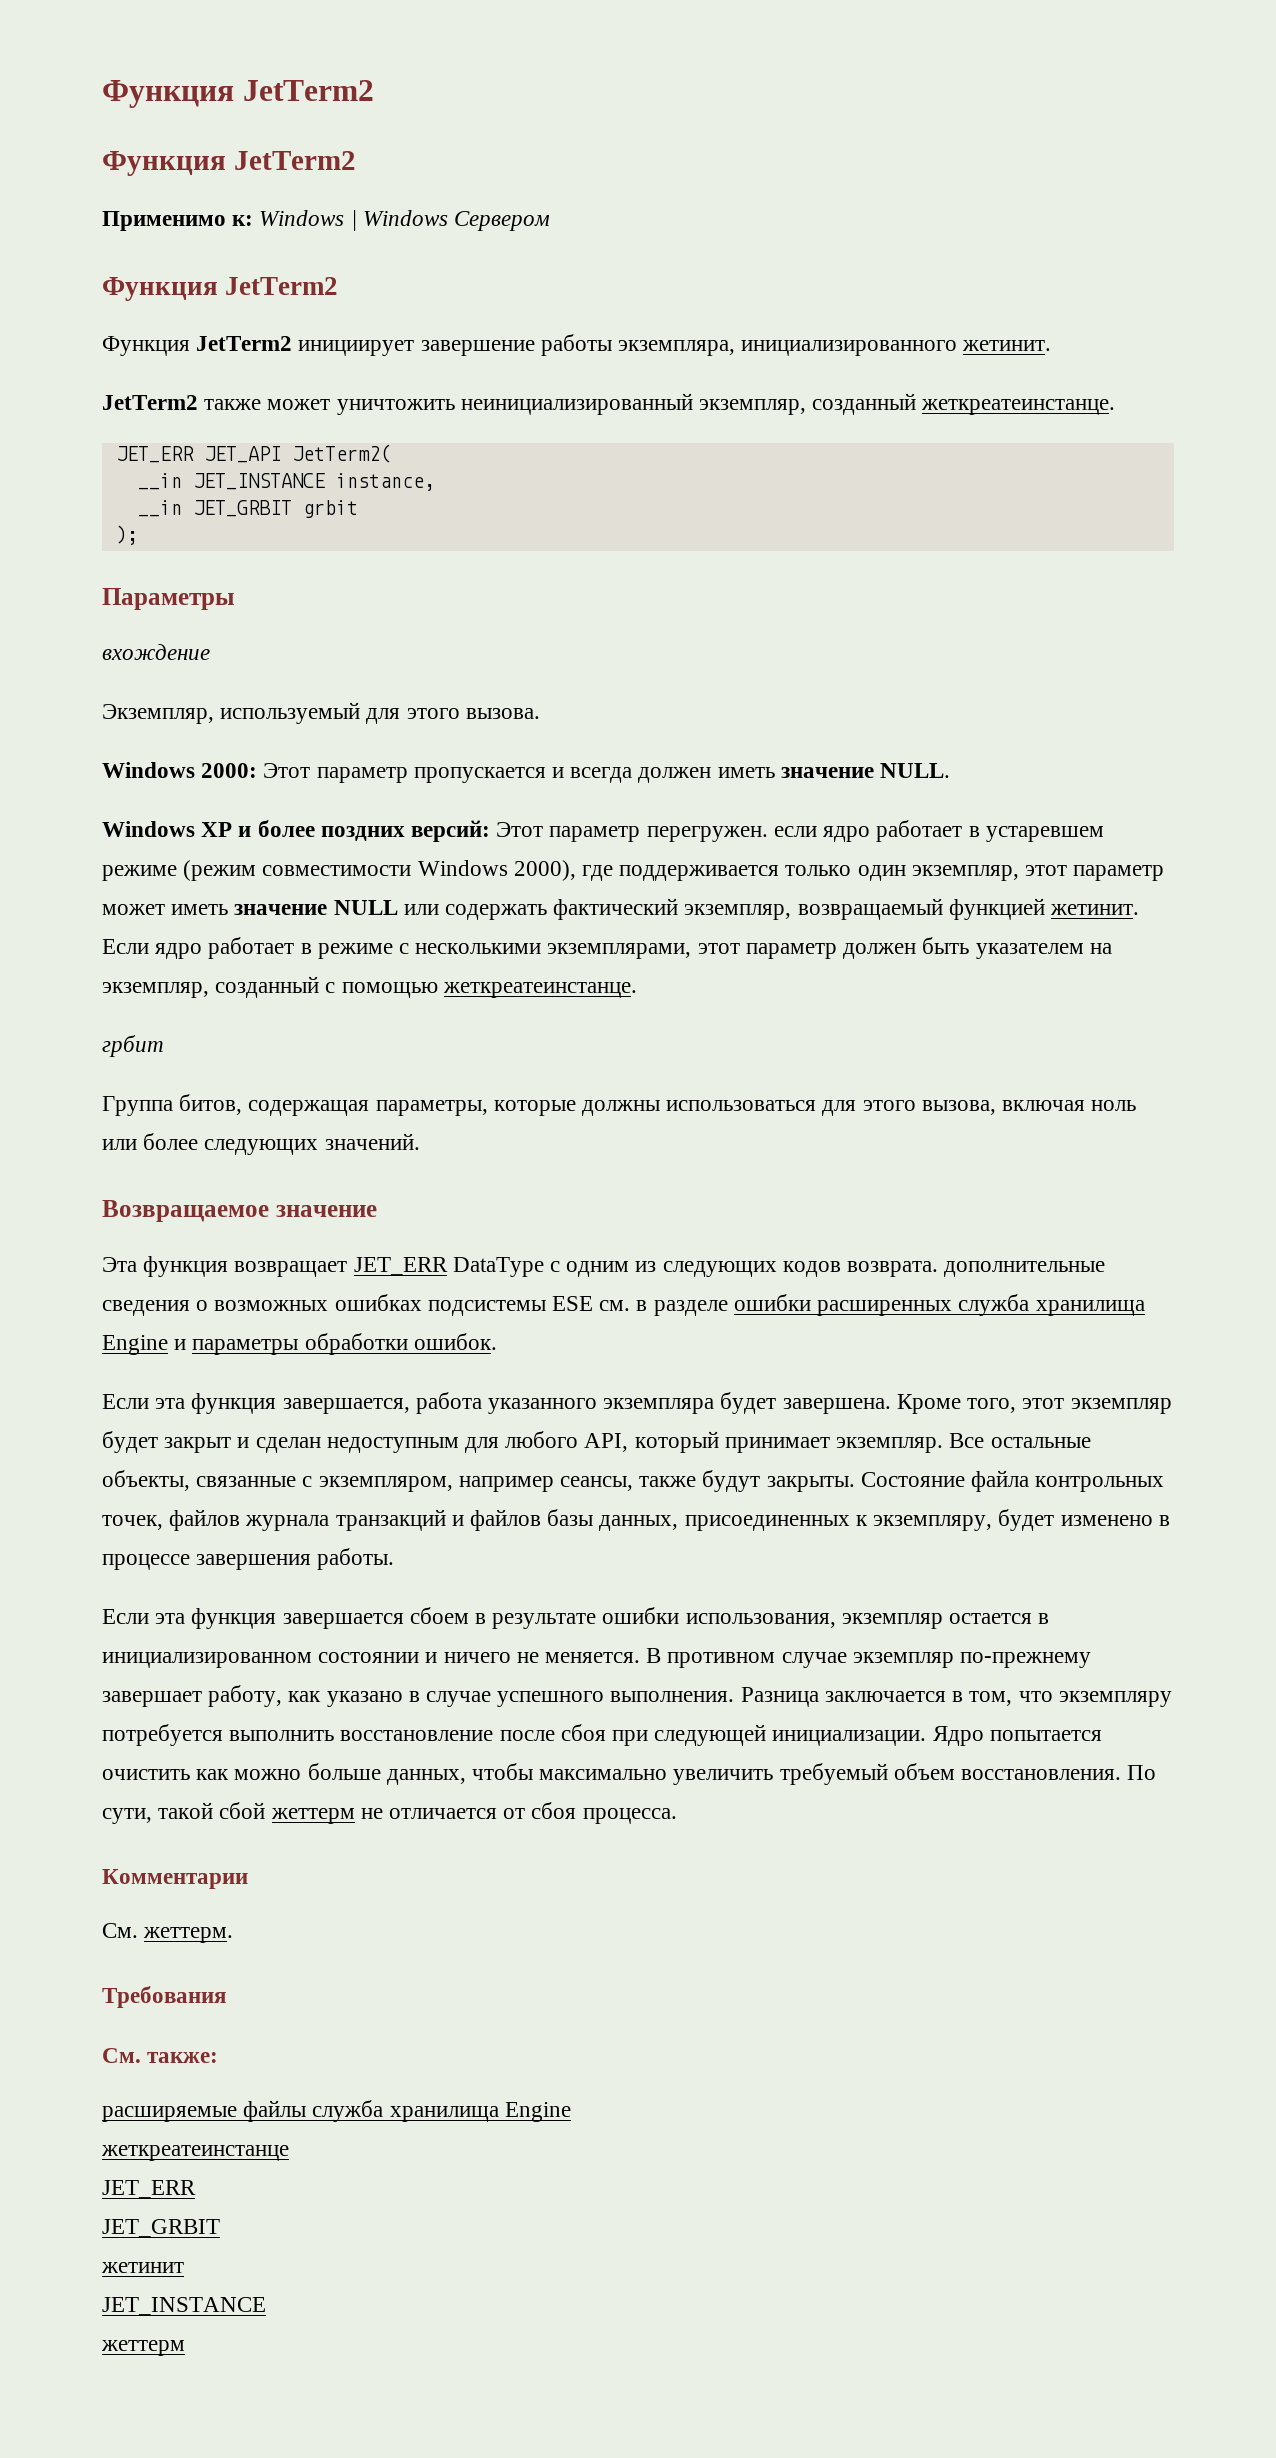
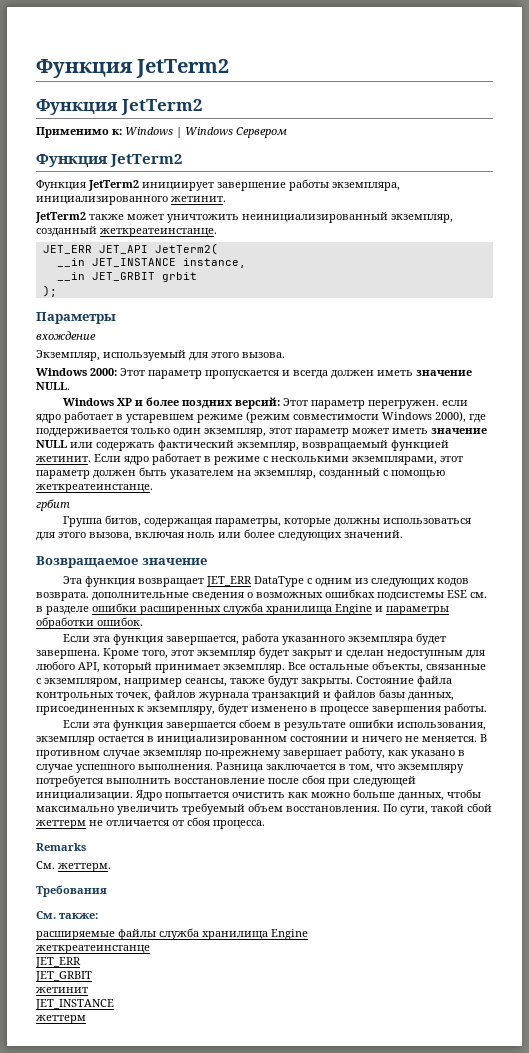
- Комментарии
+ Remarks

